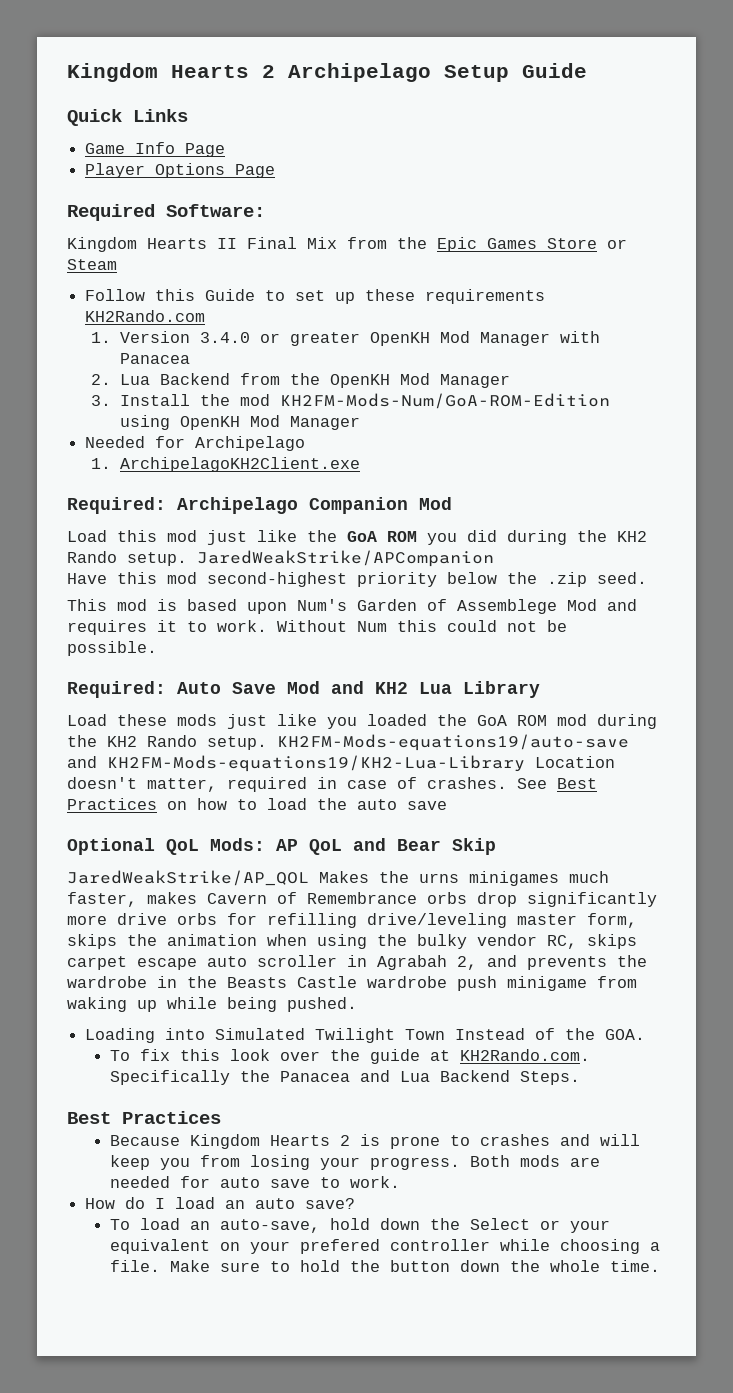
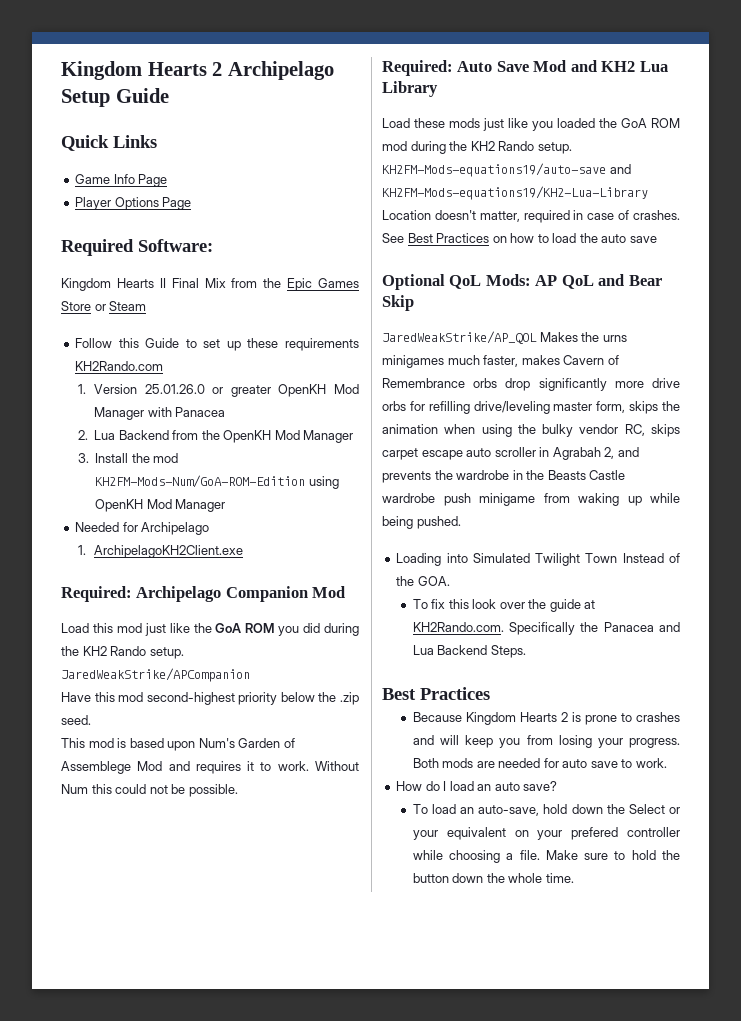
- 1. Version 3.4.0 or greater OpenKH Mod Manager with Panacea
+ 1. Version 25.01.26.0 or greater OpenKH Mod Manager with Panacea

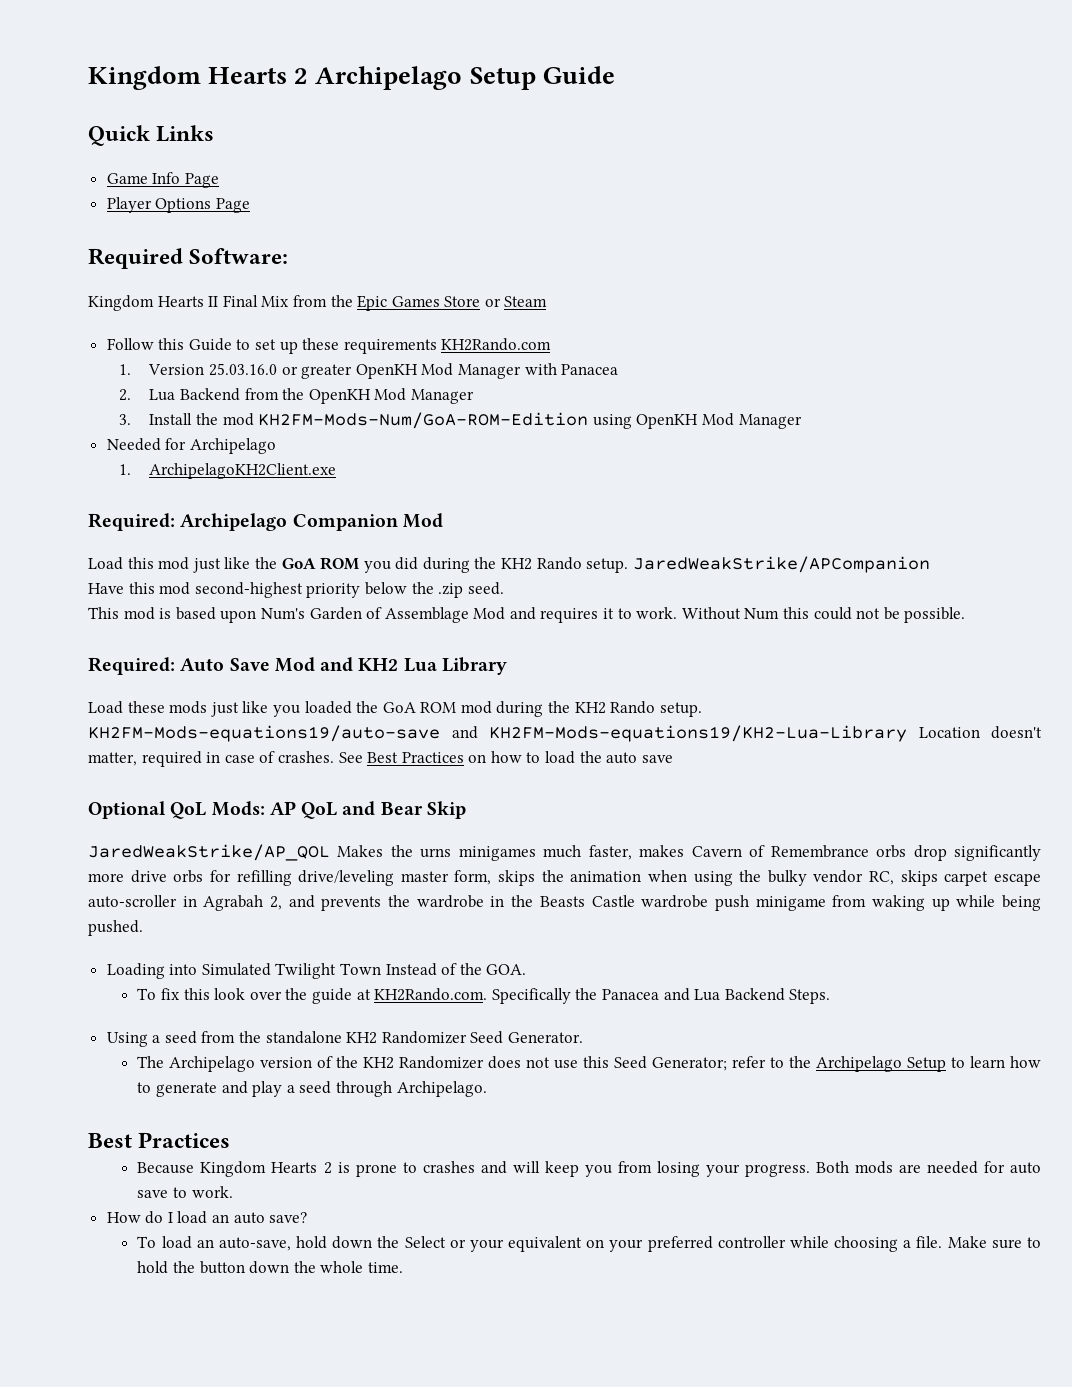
- 1. Version 25.01.26.0 or greater OpenKH Mod Manager with Panacea
+ 1. Version 25.03.16.0 or greater OpenKH Mod Manager with Panacea
- This mod is based upon Num's Garden of Assemblege Mod and requires it to work.
+ This mod is based upon Num's Garden of Assemblage Mod and requires it to work.
- JaredWeakStrike/AP_QOL Makes the urns minigames much faster, makes Cavern of Remembrance orbs drop significantly more drive orbs for refilling drive/leveling master form, skips the animation when using the bulky vendor RC, skips carpet escape auto scroller in Agrabah 2, and prevents the wardrobe in the Beasts Castle wardrobe push minigame from waking up while being pushed.
+ JaredWeakStrike/AP_QOL Makes the urns minigames much faster, makes Cavern of Remembrance orbs drop significantly more drive orbs for refilling drive/leveling master form, skips the animation when using the bulky vendor RC, skips carpet escape auto-scroller in Agrabah 2, and prevents the wardrobe in the Beasts Castle wardrobe push minigame from waking up while being pushed.
+ Using a seed from the standalone KH2 Randomizer Seed Generator.
+ The Archipelago version of the KH2 Randomizer does not use this Seed Generator; refer to the Archipelago Setup to learn how to generate and play a seed through Archipelago.
- To load an auto-save, hold down the Select or your equivalent on your prefered controller while choosing a file.
+ To load an auto-save, hold down the Select or your equivalent on your preferred controller while choosing a file.

